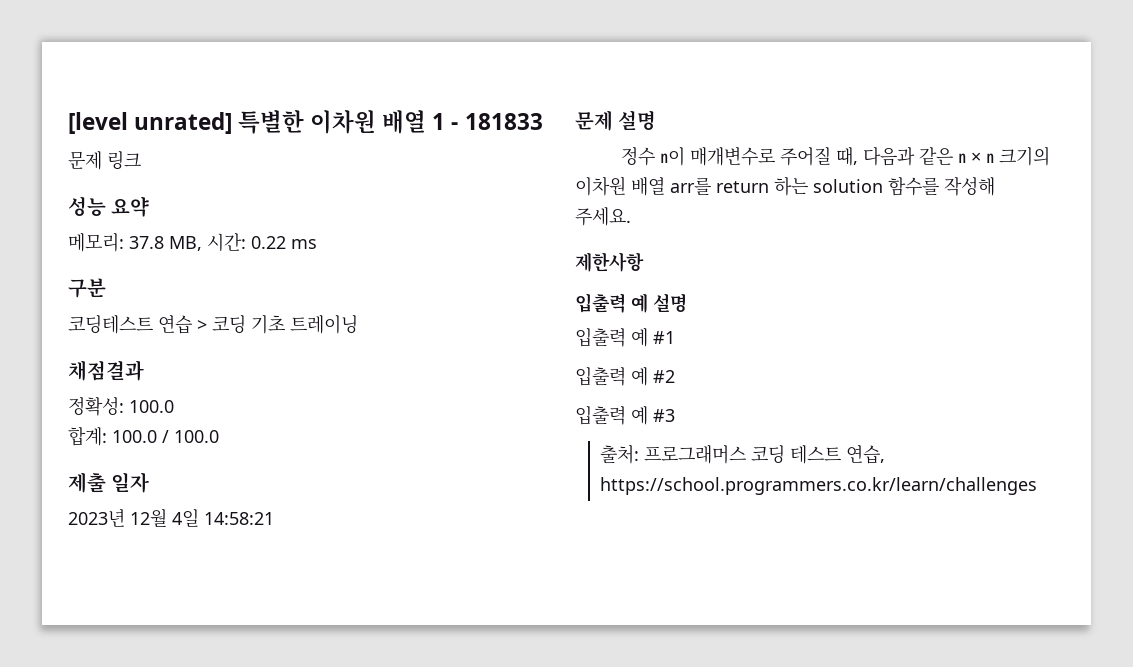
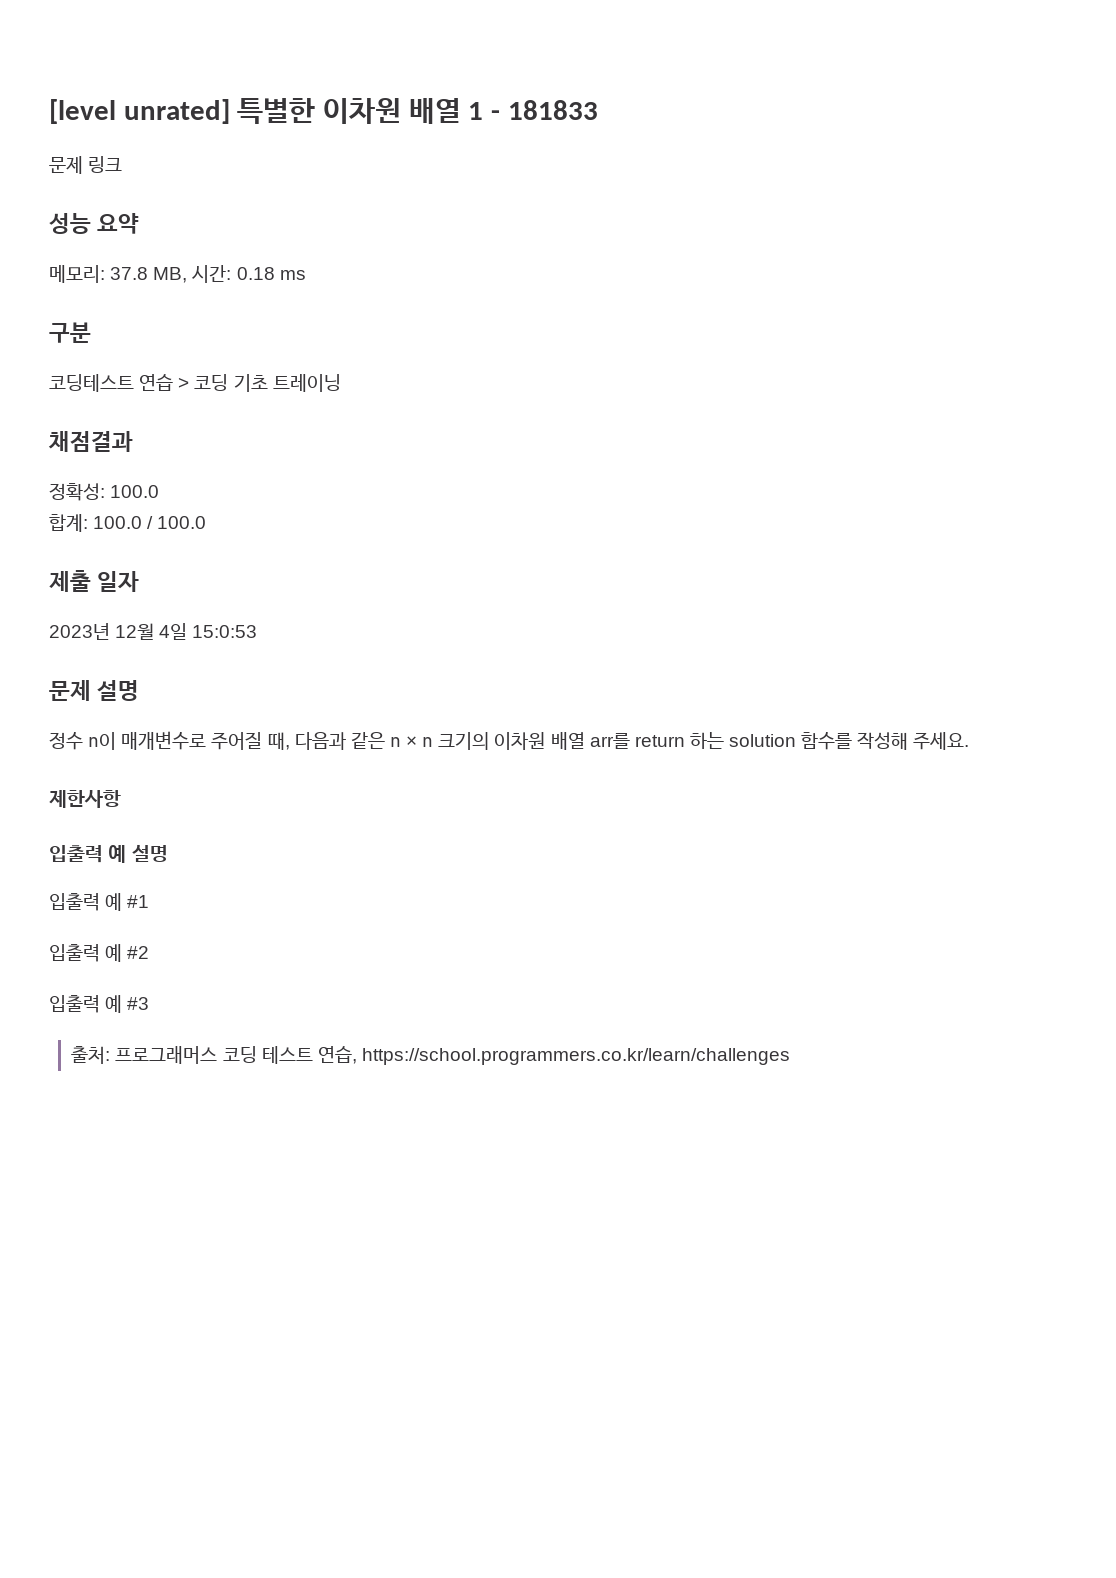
- 메모리: 37.8 MB, 시간: 0.22 ms
+ 메모리: 37.8 MB, 시간: 0.18 ms
- 2023년 12월 4일 14:58:21
+ 2023년 12월 4일 15:0:53

